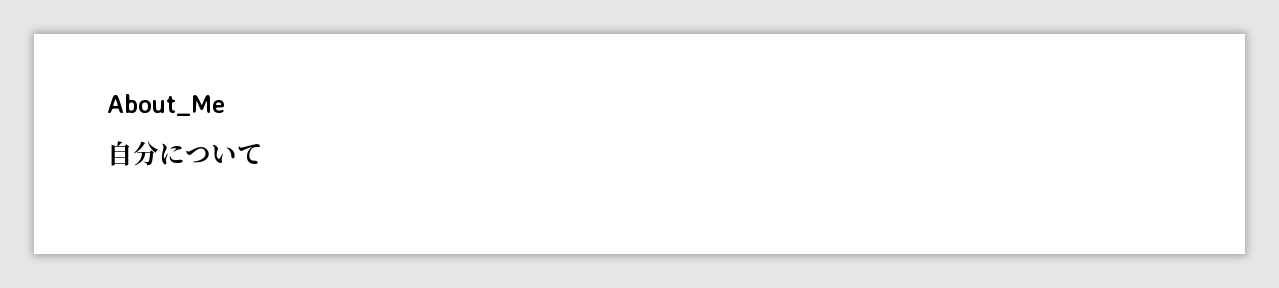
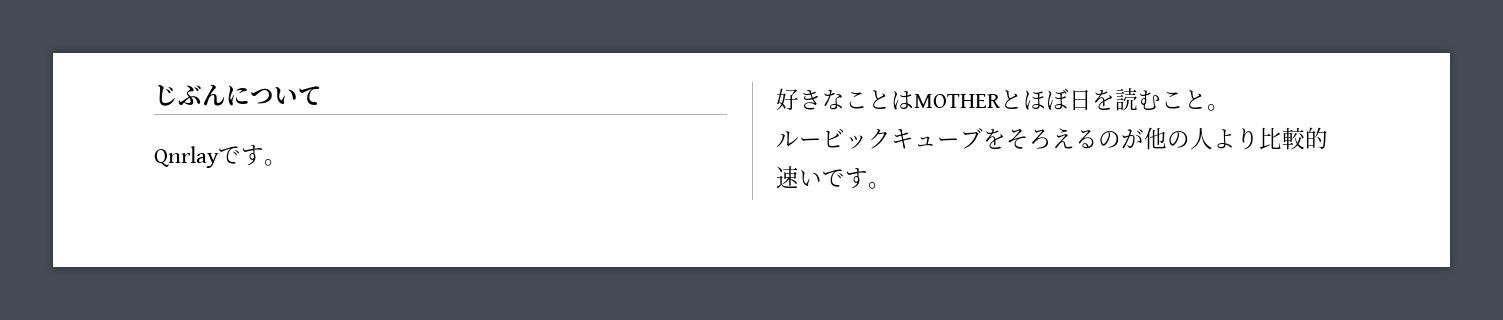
- About_Me
- 自分について
+ じぶんについて
+ Qnrlayです。
+ 好きなことはMOTHERとほぼ日を読むこと。
+ ルービックキューブをそろえるのが他の人より比較的速いです。

